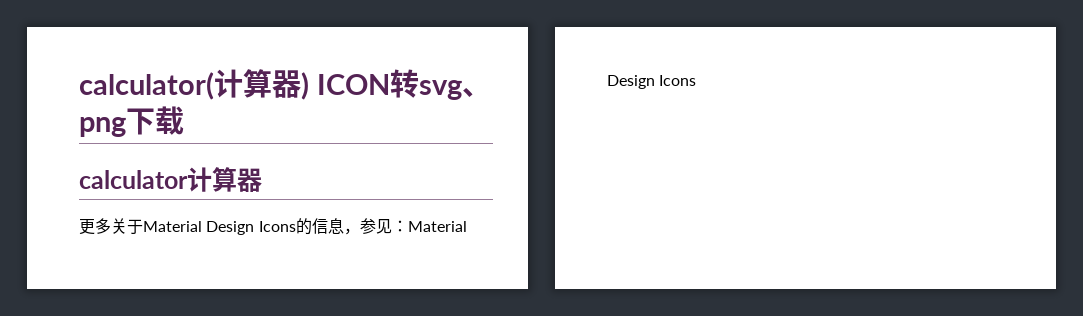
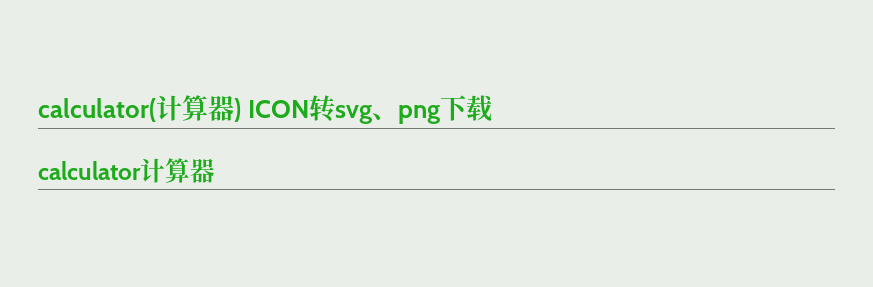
- 更多关于Material Design Icons的信息，参见：Material Design Icons

